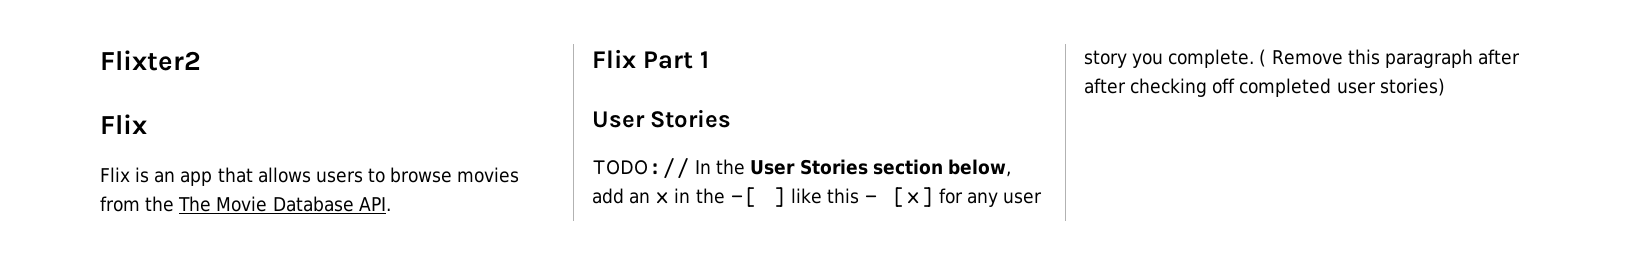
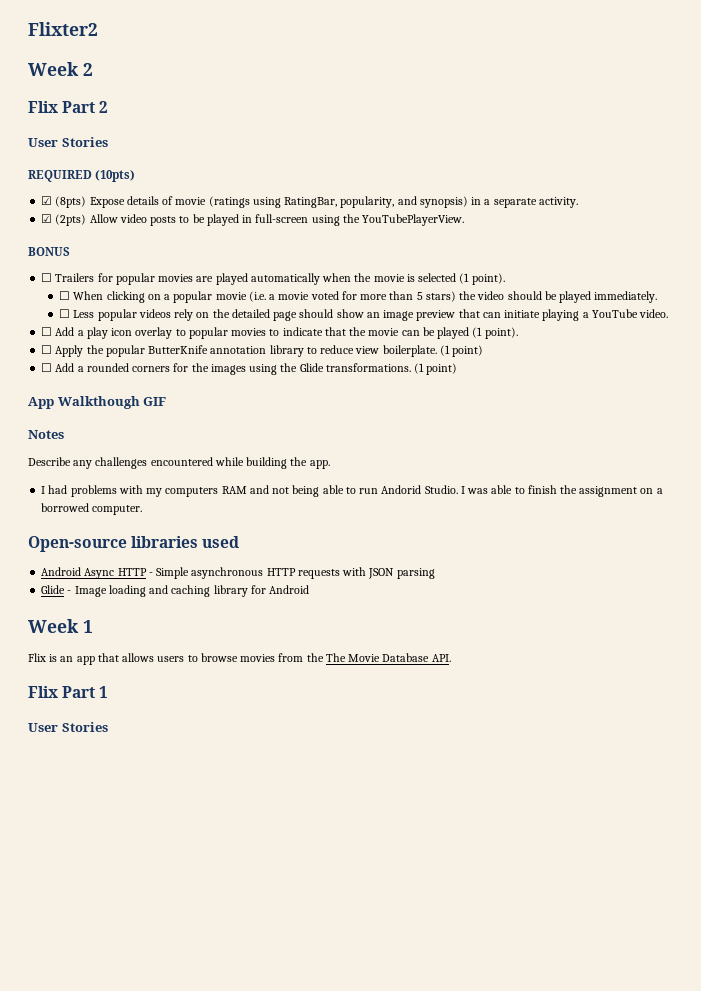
  Flixter2
- Flix
+ Week 2
+ Flix Part 2
+ User Stories
+ REQUIRED (10pts)
+ ☑ (8pts) Expose details of movie (ratings using RatingBar, popularity, and synopsis) in a separate activity.
+ ☑ (2pts) Allow video posts to be played in full-screen using the YouTubePlayerView.
+ BONUS
+ ☐ Trailers for popular movies are played automatically when the movie is selected (1 point).
+ ☐ When clicking on a popular movie (i.e. a movie voted for more than 5 stars) the video should be played immediately.
+ ☐ Less popular videos rely on the detailed page should show an image preview that can initiate playing a YouTube video.
+ ☐ Add a play icon overlay to popular movies to indicate that the movie can be played (1 point).
+ ☐ Apply the popular ButterKnife annotation library to reduce view boilerplate. (1 point)
+ ☐ Add a rounded corners for the images using the Glide transformations. (1 point)
+ App Walkthough GIF
+ Notes
+ Describe any challenges encountered while building the app.
+ I had problems with my computers RAM and not being able to run Andorid Studio. I was able to finish the assignment on a borrowed computer.
+ Open-source libraries used
+ Android Async HTTP - Simple asynchronous HTTP requests with JSON parsing
+ Glide - Image loading and caching library for Android
+ Week 1
- TODO:// In the User Stories section below, add an x in the -[ ] like this - [x] for any user story you complete. ( Remove this paragraph after after checking off completed user stories)

